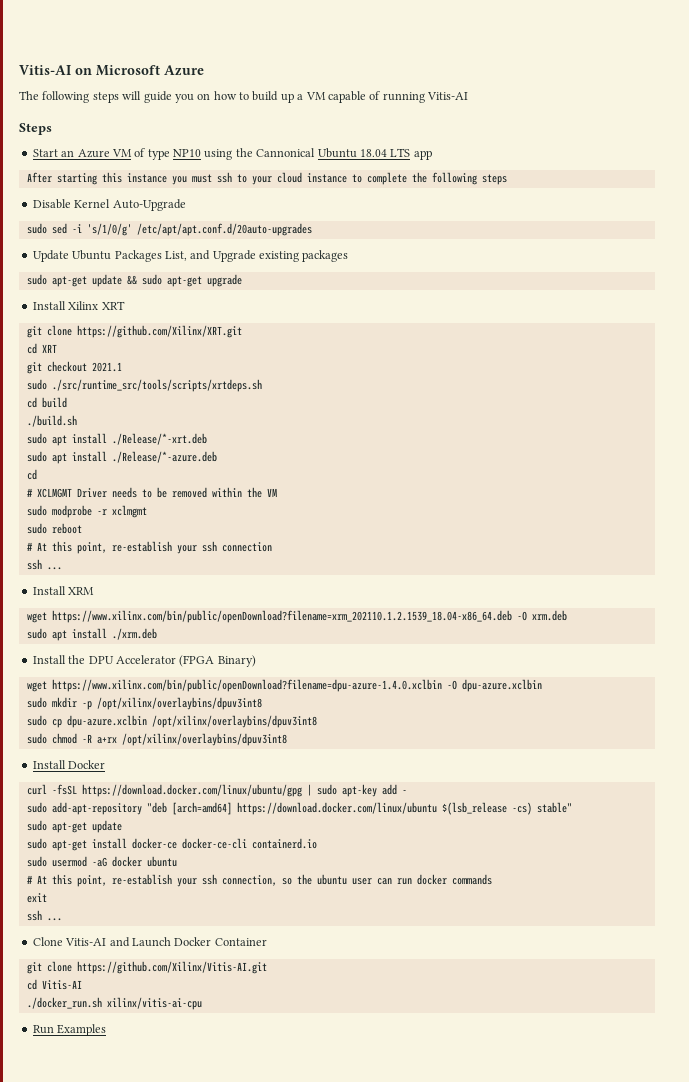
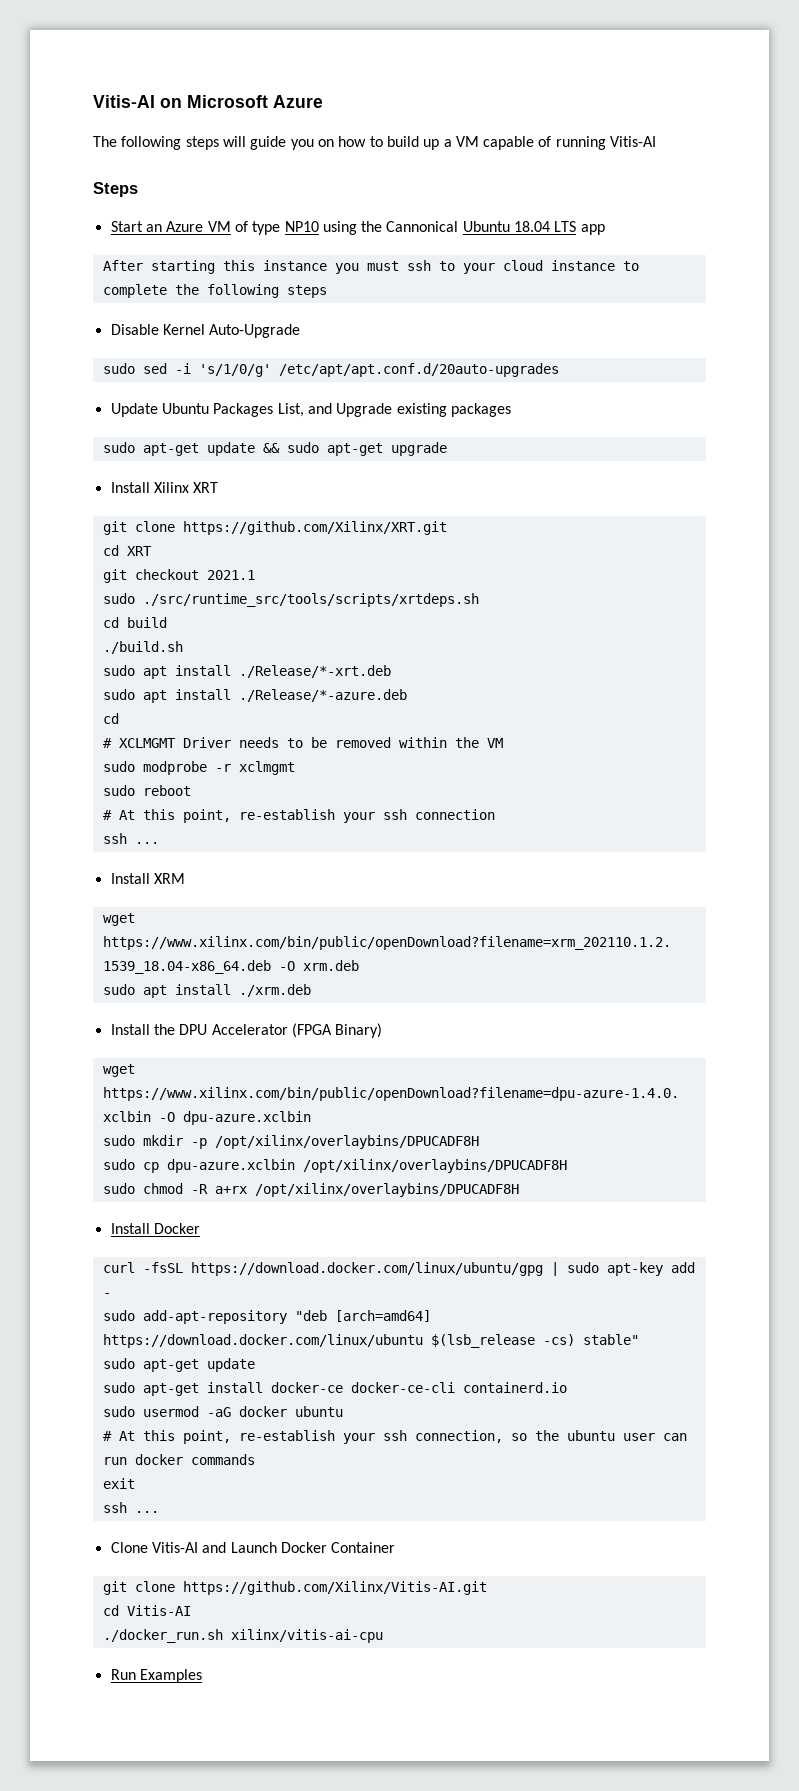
- sudo mkdir -p /opt/xilinx/overlaybins/dpuv3int8
+ sudo mkdir -p /opt/xilinx/overlaybins/DPUCADF8H
- sudo cp dpu-azure.xclbin /opt/xilinx/overlaybins/dpuv3int8
+ sudo cp dpu-azure.xclbin /opt/xilinx/overlaybins/DPUCADF8H
- sudo chmod -R a+rx /opt/xilinx/overlaybins/dpuv3int8
+ sudo chmod -R a+rx /opt/xilinx/overlaybins/DPUCADF8H

